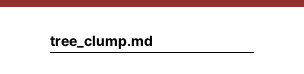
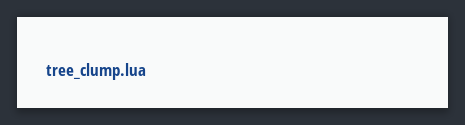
- tree_clump.md
+ tree_clump.lua

